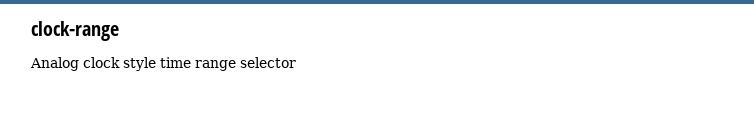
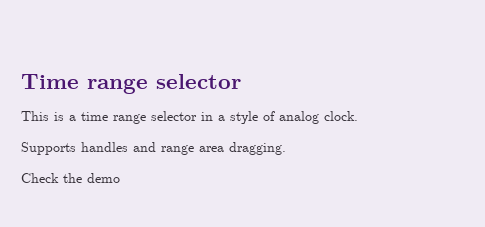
- clock-range
- Analog clock style time range selector
+ Time range selector
+ This is a time range selector in a style of analog clock.
+ Supports handles and range area dragging.
+ Check the demo

